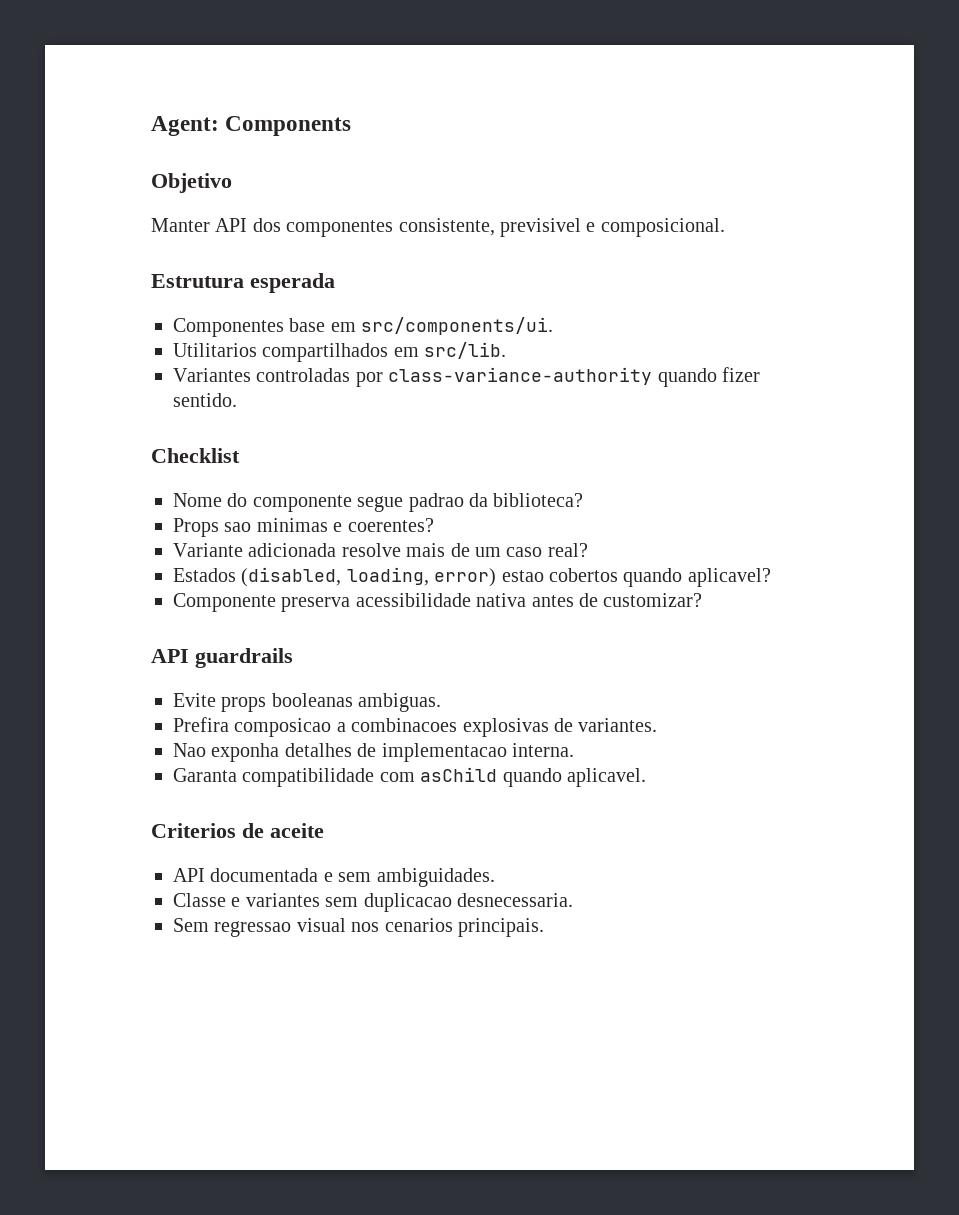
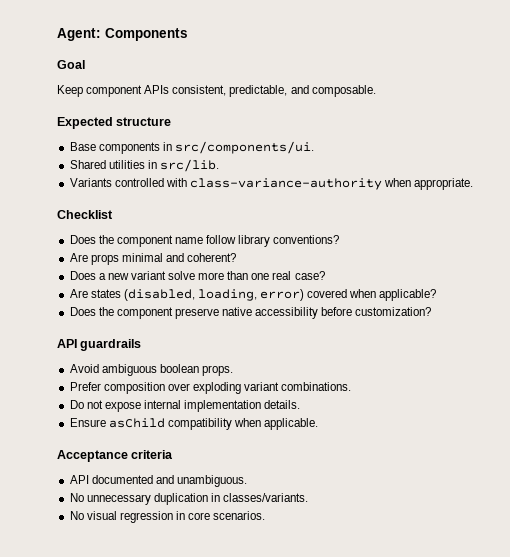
- Objetivo
- Manter API dos componentes consistente, previsivel e composicional.
- Estrutura esperada
- Componentes base em src/components/ui.
- Utilitarios compartilhados em src/lib.
- Variantes controladas por class-variance-authority quando fizer sentido.
+ Goal
+ Keep component APIs consistent, predictable, and composable.
+ Expected structure
+ Base components in src/components/ui.
+ Shared utilities in src/lib.
+ Variants controlled with class-variance-authority when appropriate.
  Checklist
- Nome do componente segue padrao da biblioteca?
- Props sao minimas e coerentes?
- Variante adicionada resolve mais de um caso real?
- Estados (disabled, loading, error) estao cobertos quando aplicavel?
- Componente preserva acessibilidade nativa antes de customizar?
+ Does the component name follow library conventions?
+ Are props minimal and coherent?
+ Does a new variant solve more than one real case?
+ Are states (disabled, loading, error) covered when applicable?
+ Does the component preserve native accessibility before customization?
  API guardrails
- Evite props booleanas ambiguas.
- Prefira composicao a combinacoes explosivas de variantes.
- Nao exponha detalhes de implementacao interna.
- Garanta compatibilidade com asChild quando aplicavel.
- Criterios de aceite
- API documentada e sem ambiguidades.
- Classe e variantes sem duplicacao desnecessaria.
- Sem regressao visual nos cenarios principais.
+ Avoid ambiguous boolean props.
+ Prefer composition over exploding variant combinations.
+ Do not expose internal implementation details.
+ Ensure asChild compatibility when applicable.
+ Acceptance criteria
+ API documented and unambiguous.
+ No unnecessary duplication in classes/variants.
+ No visual regression in core scenarios.

